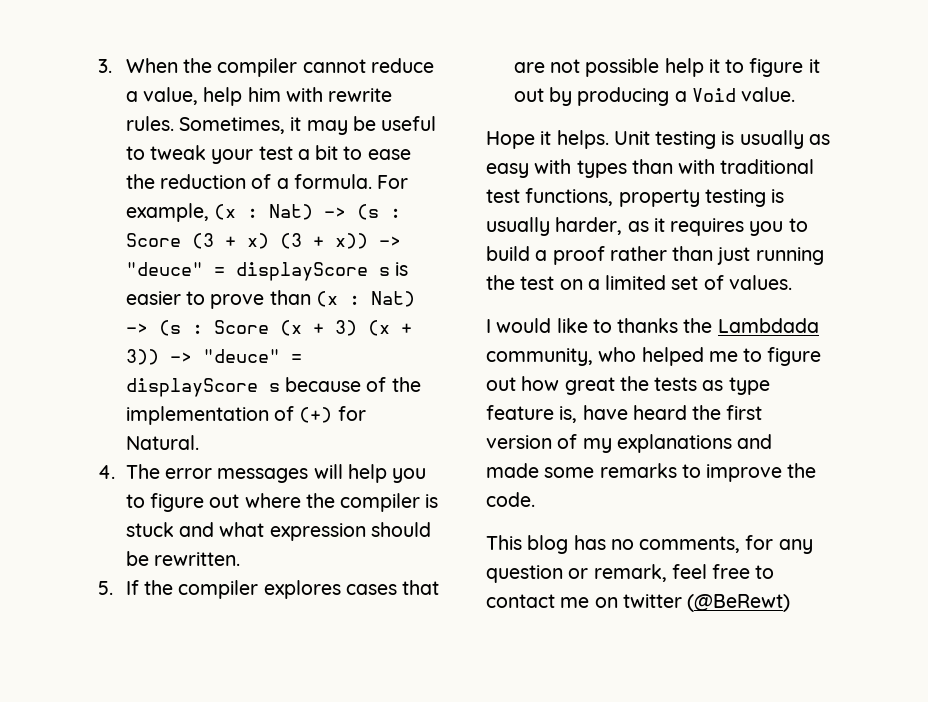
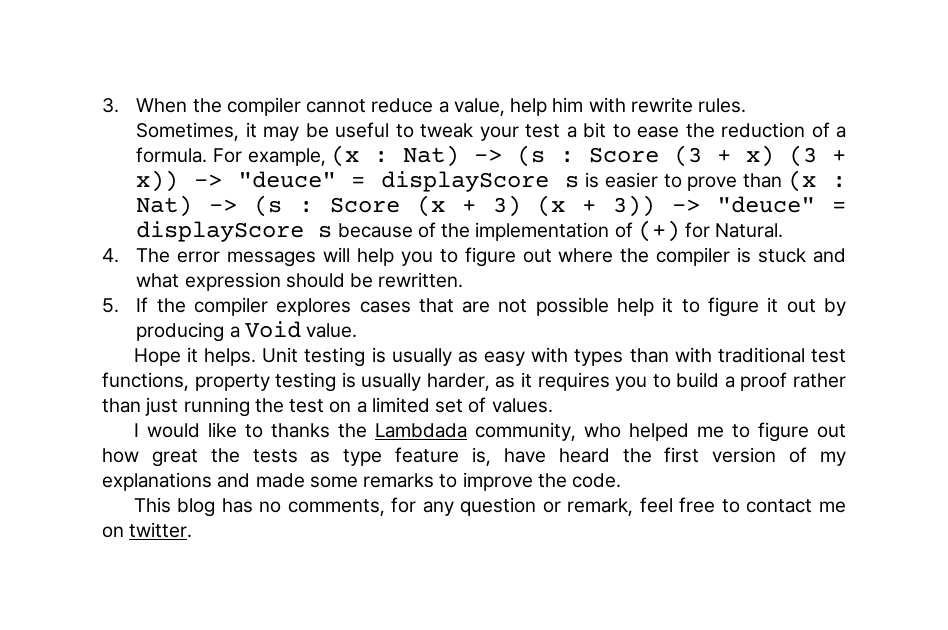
- This blog has no comments, for any question or remark, feel free to contact me on twitter (@BeRewt)
+ This blog has no comments, for any question or remark, feel free to contact me on twitter.

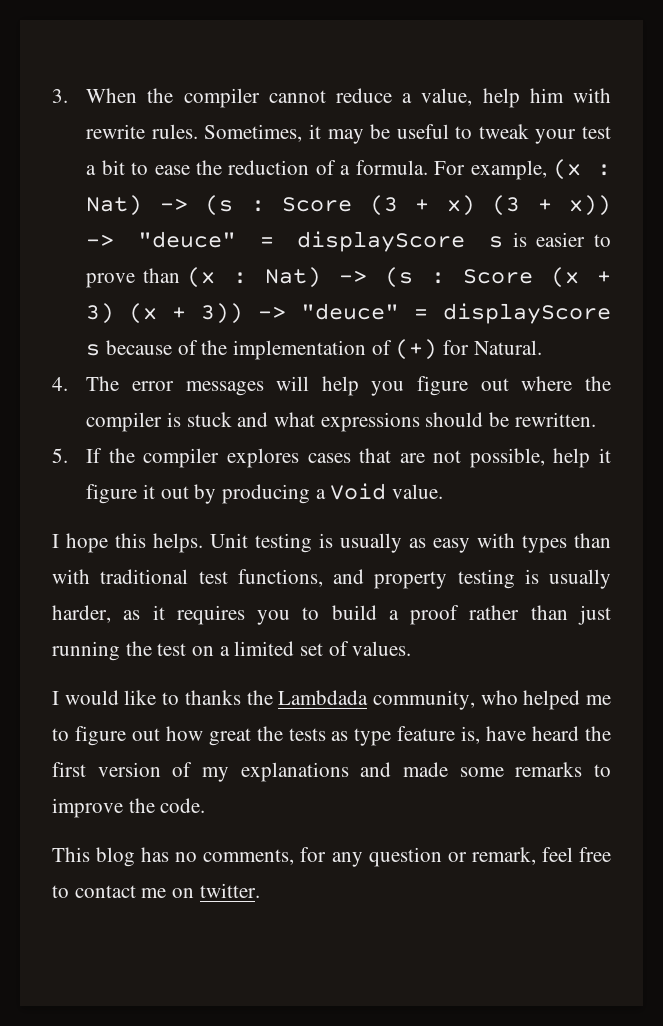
- 4. The error messages will help you to figure out where the compiler is stuck and what expression should be rewritten.
+ 4. The error messages will help you figure out where the compiler is stuck and what expressions should be rewritten.
- 5. If the compiler explores cases that are not possible help it to figure it out by producing a Void value.
+ 5. If the compiler explores cases that are not possible, help it figure it out by producing a Void value.
- Hope it helps.
+ I hope this helps.
- Unit testing is usually as easy with types than with traditional test functions, property testing is usually harder, as it requires you to build a proof rather than just running the test on a limited set of values.
+ Unit testing is usually as easy with types than with traditional test functions, and property testing is usually harder, as it requires you to build a proof rather than just running the test on a limited set of values.

